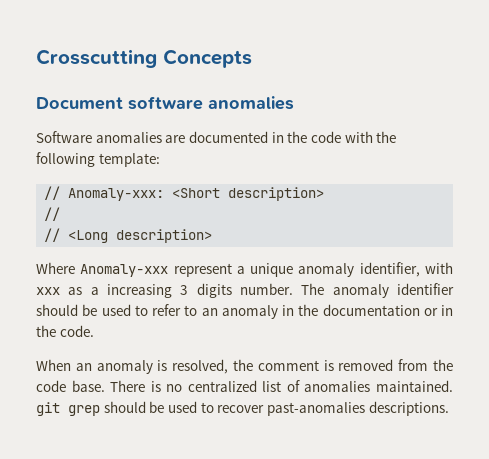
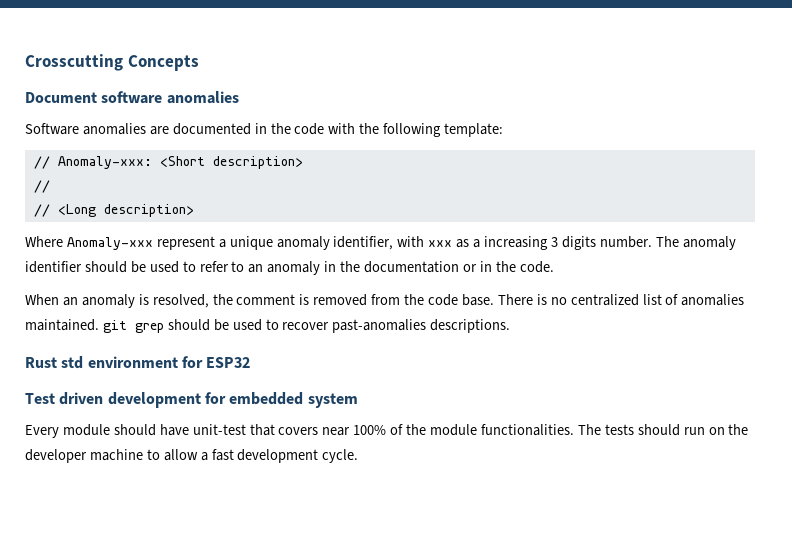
+ Rust std environment for ESP32
+ Test driven development for embedded system
+ Every module should have unit-test that covers near 100% of the module functionalities. The tests should run on the developer machine to allow a fast development cycle.

